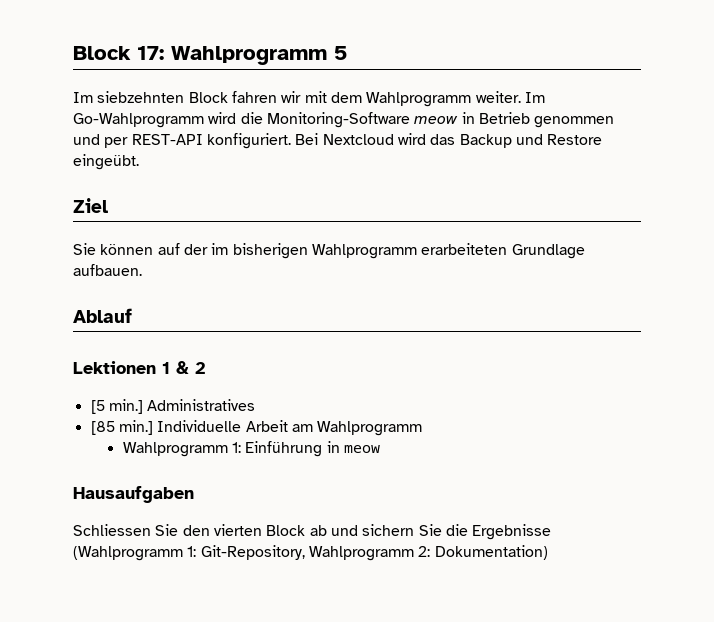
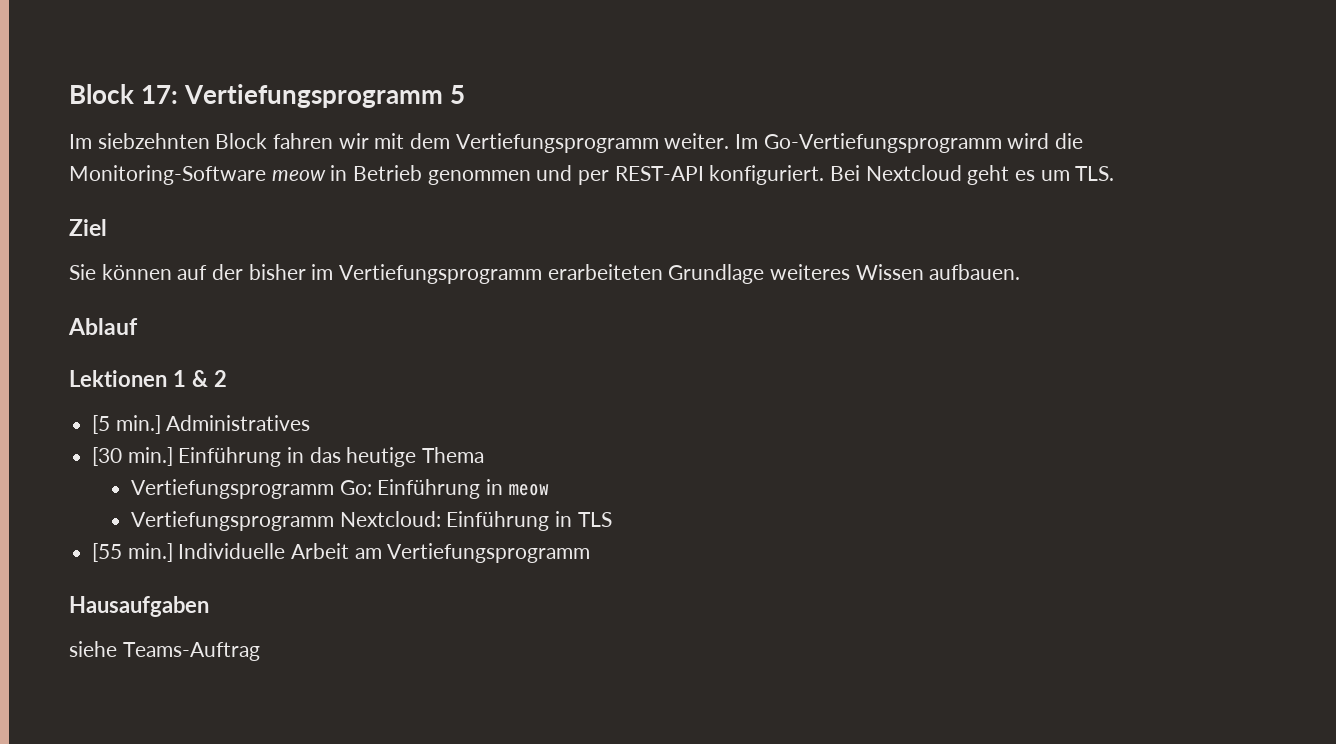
- Block 17: Wahlprogramm 5
+ Block 17: Vertiefungsprogramm 5
- Im siebzehnten Block fahren wir mit dem Wahlprogramm weiter.
+ Im siebzehnten Block fahren wir mit dem Vertiefungsprogramm weiter.
- Im Go-Wahlprogramm wird die Monitoring-Software meow in Betrieb genommen und per REST-API konfiguriert.
+ Im Go-Vertiefungsprogramm wird die Monitoring-Software meow in Betrieb genommen und per REST-API konfiguriert.
- Bei Nextcloud wird das Backup und Restore eingeübt.
+ Bei Nextcloud geht es um TLS.
- Sie können auf der im bisherigen Wahlprogramm erarbeiteten Grundlage aufbauen.
+ Sie können auf der bisher im Vertiefungsprogramm erarbeiteten Grundlage weiteres Wissen aufbauen.
- [85 min.] Individuelle Arbeit am Wahlprogramm
- Wahlprogramm 1: Einführung in meow
+ [30 min.] Einführung in das heutige Thema
+ Vertiefungsprogramm Go: Einführung in meow
+ Vertiefungsprogramm Nextcloud: Einführung in TLS
+ [55 min.] Individuelle Arbeit am Vertiefungsprogramm
  Hausaufgaben
- Schliessen Sie den vierten Block ab und sichern Sie die Ergebnisse (Wahlprogramm 1: Git-Repository, Wahlprogramm 2: Dokumentation)
+ siehe Teams-Auftrag

